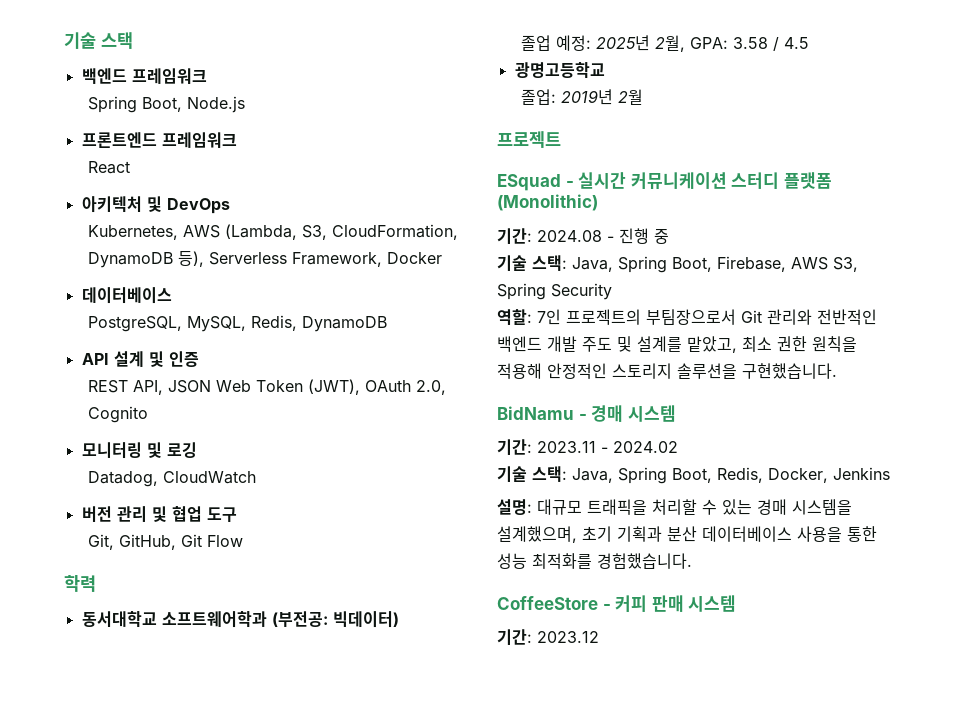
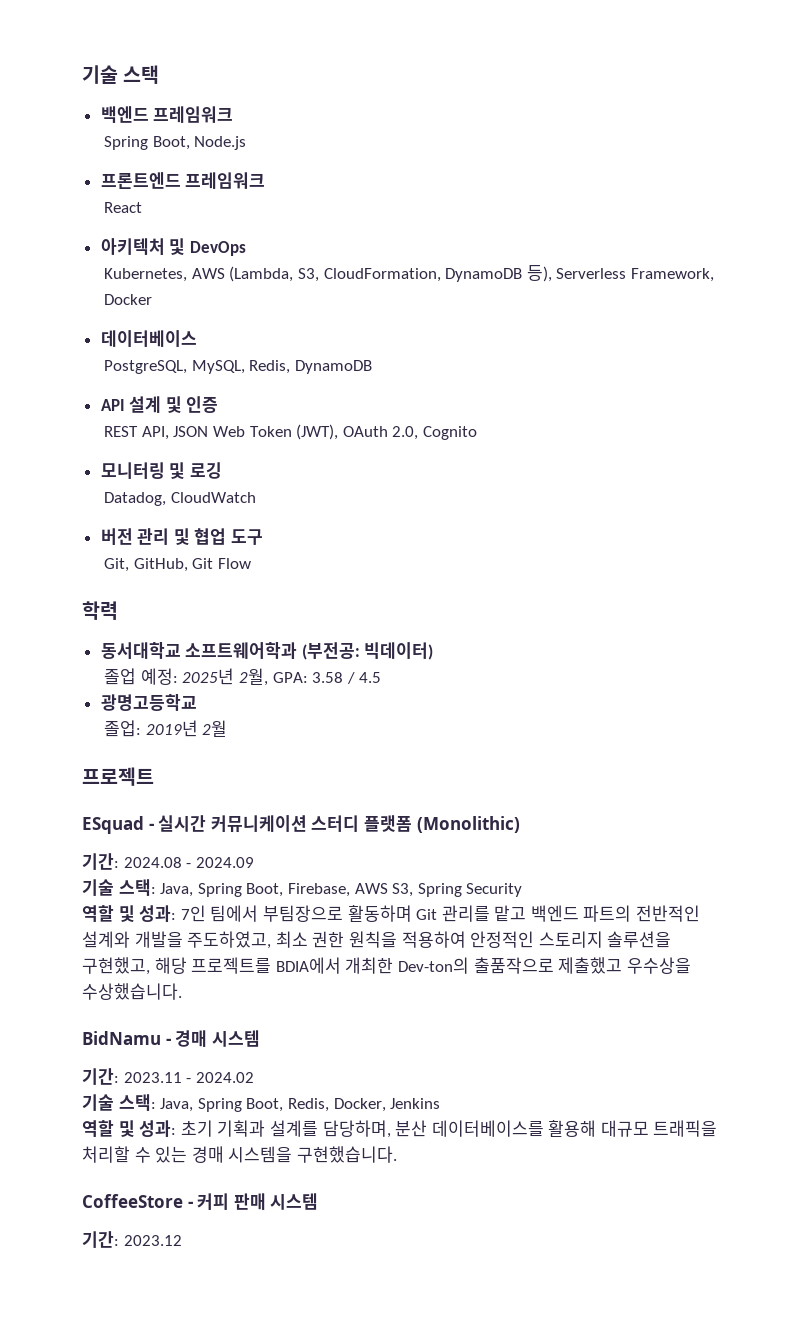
- 기간: 2024.08 - 진행 중
+ 기간: 2024.08 - 2024.09
- 역할: 7인 프로젝트의 부팀장으로서 Git 관리와 전반적인 백엔드 개발 주도 및 설계를 맡았고, 최소 권한 원칙을 적용해 안정적인 스토리지 솔루션을 구현했습니다.
+ 역할 및 성과: 7인 팀에서 부팀장으로 활동하며 Git 관리를 맡고 백엔드 파트의 전반적인 설계와 개발을 주도하였고, 최소 권한 원칙을 적용하여 안정적인 스토리지 솔루션을 구현했고, 해당 프로젝트를 BDIA에서 개최한 Dev-ton의 출품작으로 제출했고 우수상을 수상했습니다.
- 설명: 대규모 트래픽을 처리할 수 있는 경매 시스템을 설계했으며, 초기 기획과 분산 데이터베이스 사용을 통한 성능 최적화를 경험했습니다.
+ 역할 및 성과: 초기 기획과 설계를 담당하며, 분산 데이터베이스를 활용해 대규모 트래픽을 처리할 수 있는 경매 시스템을 구현했습니다.

